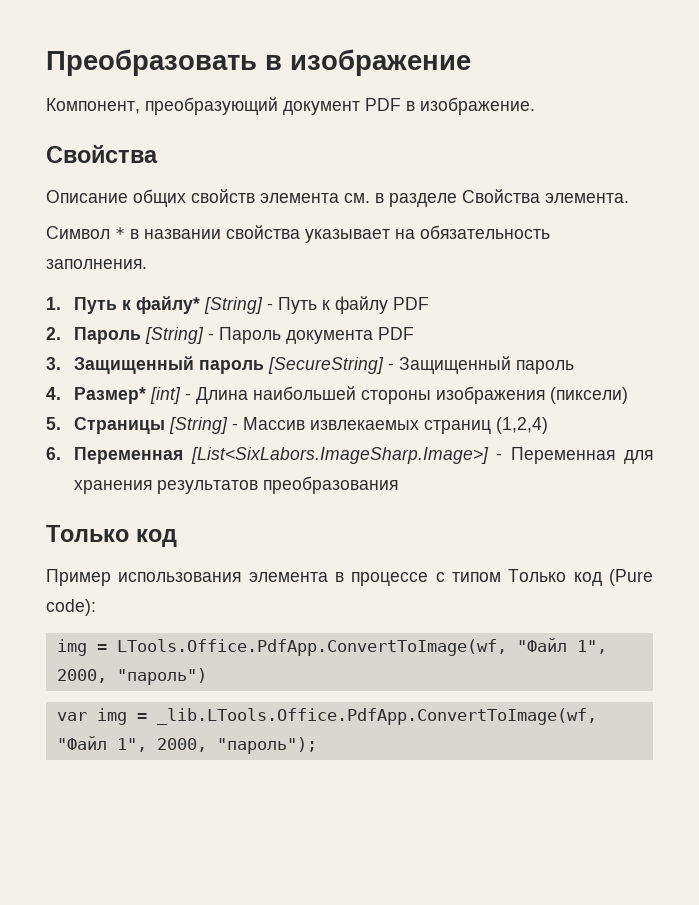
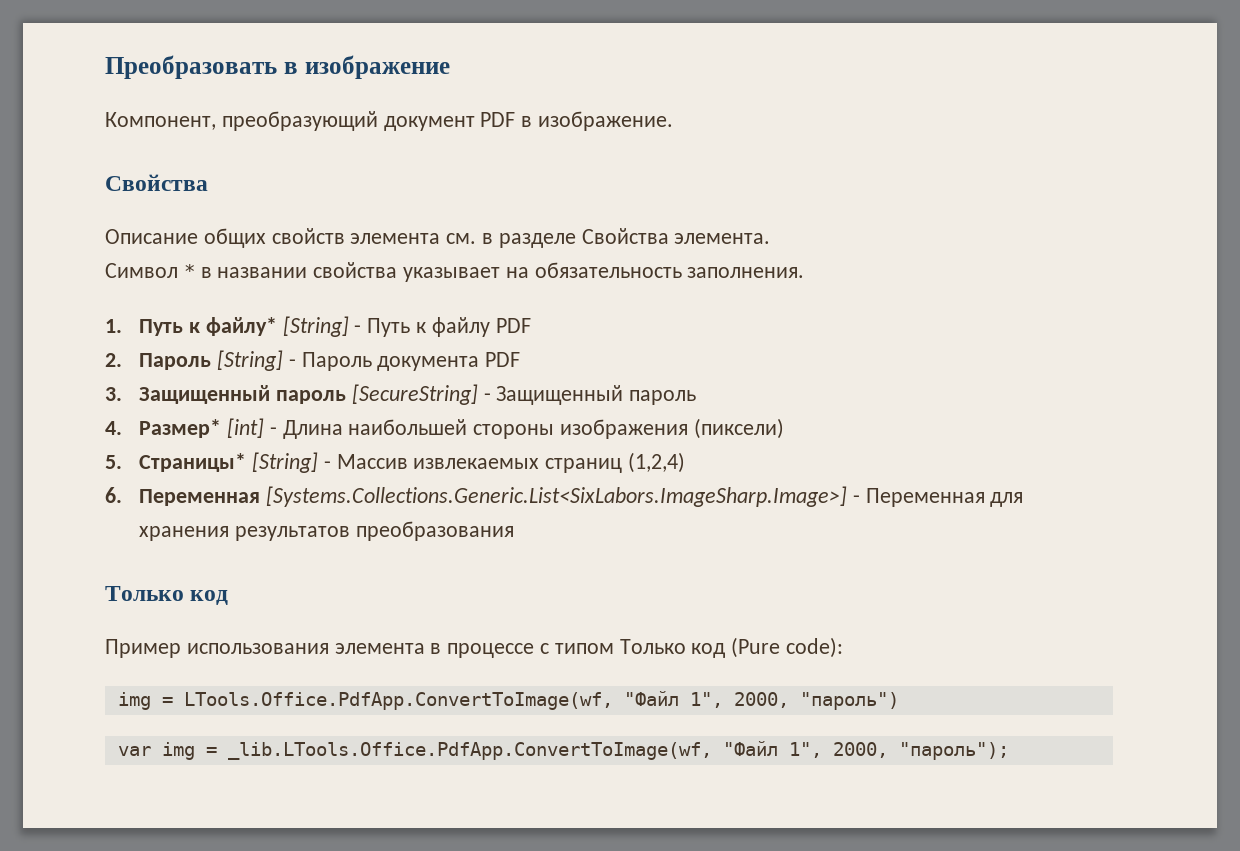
- 5. Страницы [String] - Массив извлекаемых страниц (1,2,4)
+ 5. Страницы* [String] - Массив извлекаемых страниц (1,2,4)
- 6. Переменная [List<SixLabors.ImageSharp.Image>] - Переменная для хранения результатов преобразования
+ 6. Переменная [Systems.Collections.Generic.List<SixLabors.ImageSharp.Image>] - Переменная для хранения результатов преобразования

